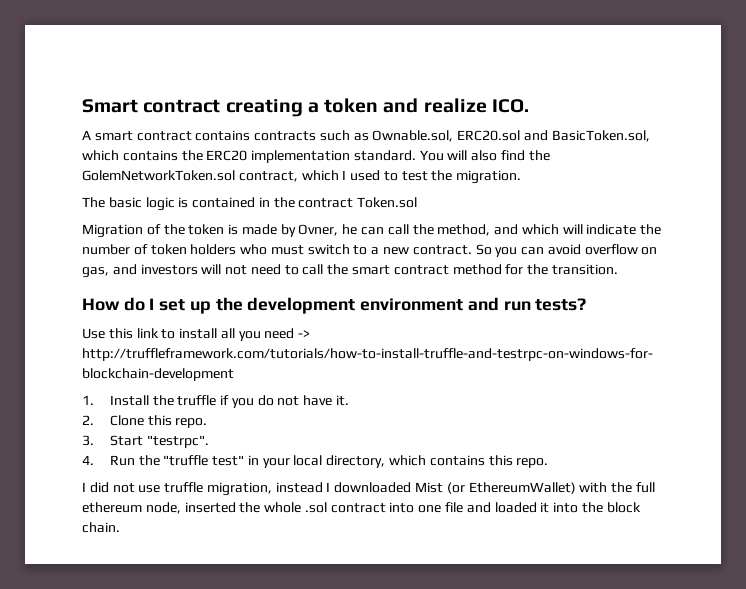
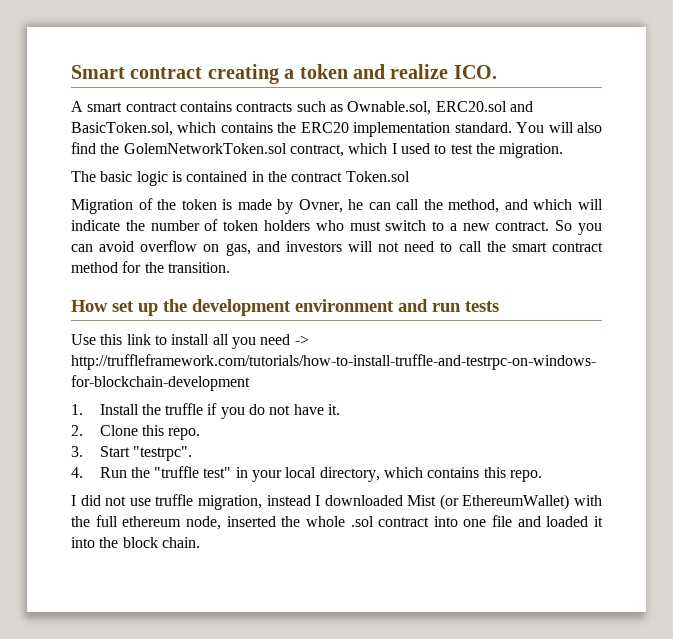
- How do I set up the development environment and run tests?
+ How set up the development environment and run tests

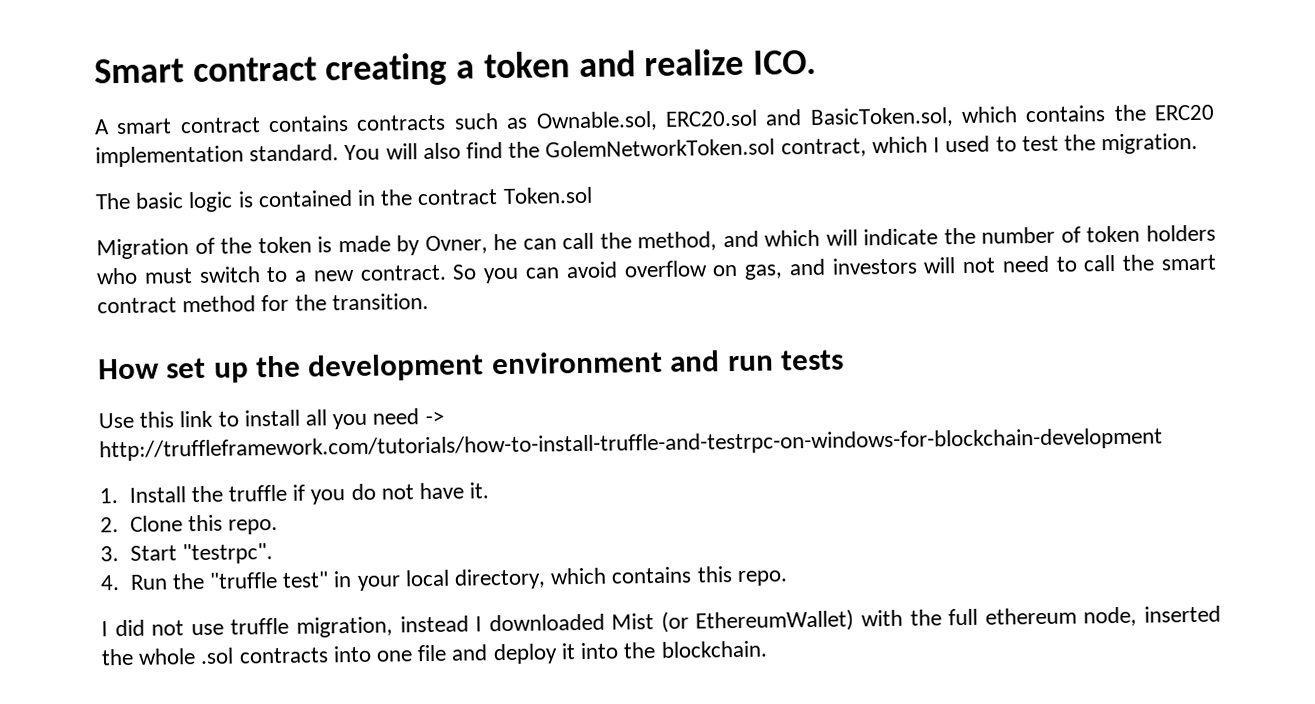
- I did not use truffle migration, instead I downloaded Mist (or EthereumWallet) with the full ethereum node, inserted the whole .sol contract into one file and loaded it into the block chain.
+ I did not use truffle migration, instead I downloaded Mist (or EthereumWallet) with the full ethereum node, inserted the whole .sol contracts into one file and deploy it into the blockchain.

